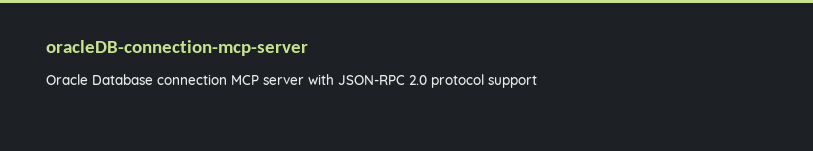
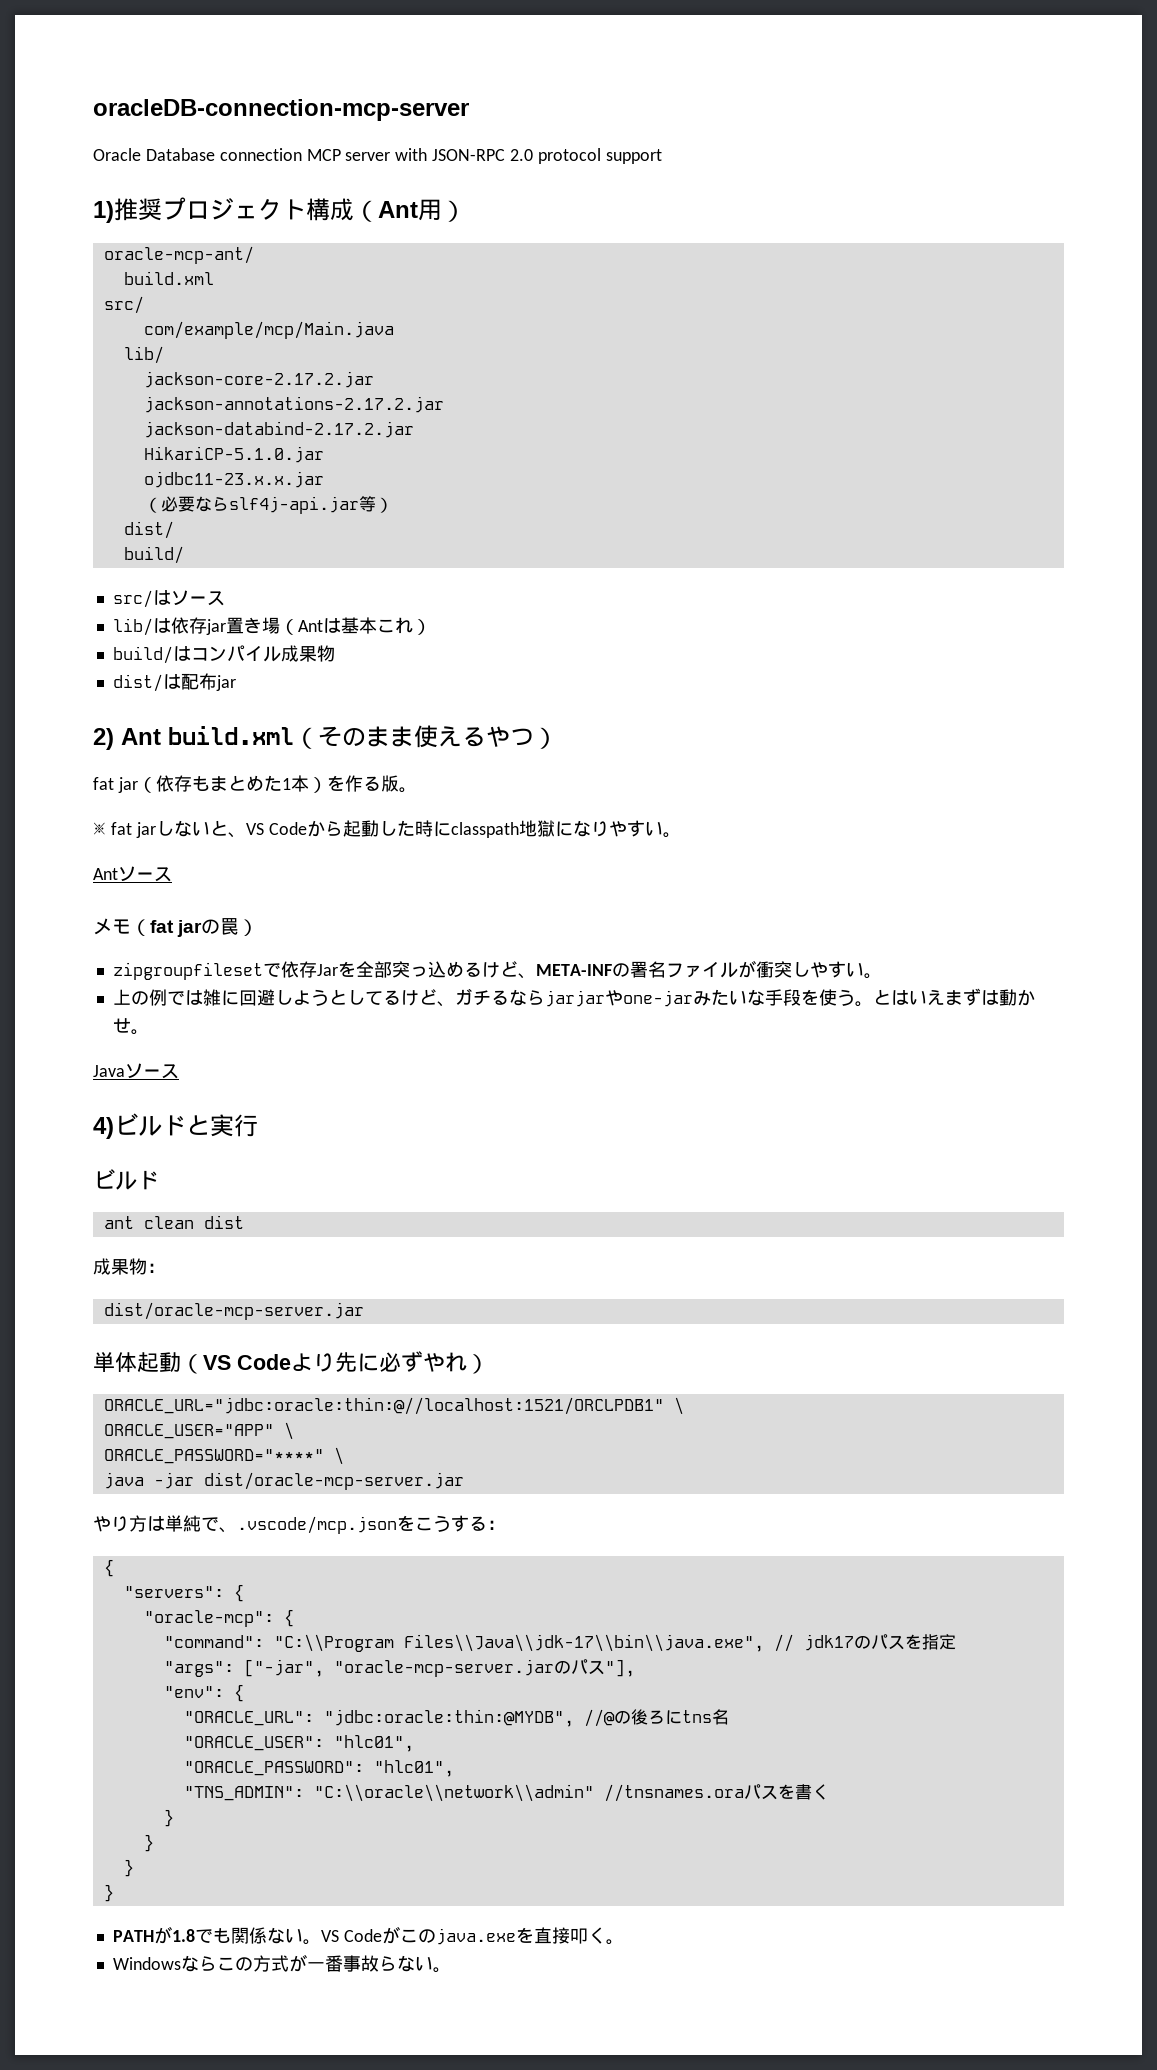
+ 1)推奨プロジェクト構成（Ant用）
+ oracle-mcp-ant/
+ build.xml
+ src/
+ com/example/mcp/Main.java
+ lib/
+ jackson-core-2.17.2.jar
+ jackson-annotations-2.17.2.jar
+ jackson-databind-2.17.2.jar
+ HikariCP-5.1.0.jar
+ ojdbc11-23.x.x.jar
+ （必要ならslf4j-api.jar等）
+ dist/
+ build/
+ src/はソース
+ lib/は依存jar置き場（Antは基本これ）
+ build/はコンパイル成果物
+ dist/は配布jar
+ 2) Ant build.xml（そのまま使えるやつ）
+ fat jar（依存もまとめた1本）を作る版。
+ ※ fat jarしないと、VS Codeから起動した時にclasspath地獄になりやすい。
+ Antソース
+ メモ（fat jarの罠）
+ zipgroupfilesetで依存Jarを全部突っ込めるけど、META-INFの署名ファイルが衝突しやすい。
+ 上の例では雑に回避しようとしてるけど、ガチるならjarjarやone-jarみたいな手段を使う。とはいえまずは動かせ。
+ Javaソース
+ 4)ビルドと実行
+ ビルド
+ ant clean dist
+ 成果物：
+ dist/oracle-mcp-server.jar
+ 単体起動（VS Codeより先に必ずやれ）
+ ORACLE_URL="jdbc:oracle:thin:@//localhost:1521/ORCLPDB1" \
+ ORACLE_USER="APP" \
+ ORACLE_PASSWORD="****" \
+ java -jar dist/oracle-mcp-server.jar
+ やり方は単純で、.vscode/mcp.jsonをこうする：
+ {
+ "servers": {
+ "oracle-mcp": {
+ "command": "C:\\Program Files\\Java\\jdk-17\\bin\\java.exe", // jdk17のパスを指定
+ "args": ["-jar", "oracle-mcp-server.jarのパス"],
+ "env": {
+ "ORACLE_URL": "jdbc:oracle:thin:@MYDB", //@の後ろにtns名
+ "ORACLE_USER": "hlc01",
+ "ORACLE_PASSWORD": "hlc01",
+ "TNS_ADMIN": "C:\\oracle\\network\\admin" //tnsnames.oraパスを書く
+ }
+ }
+ }
+ }
+ PATHが1.8でも関係ない。VS Codeがこのjava.exeを直接叩く。
+ Windowsならこの方式が一番事故らない。

